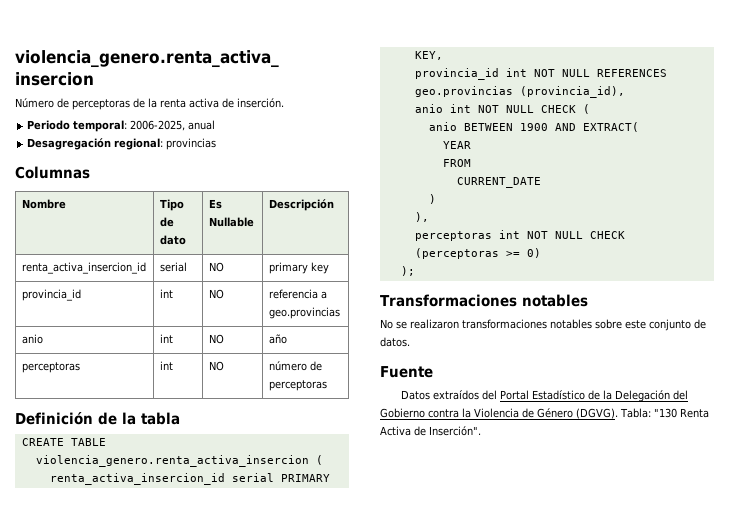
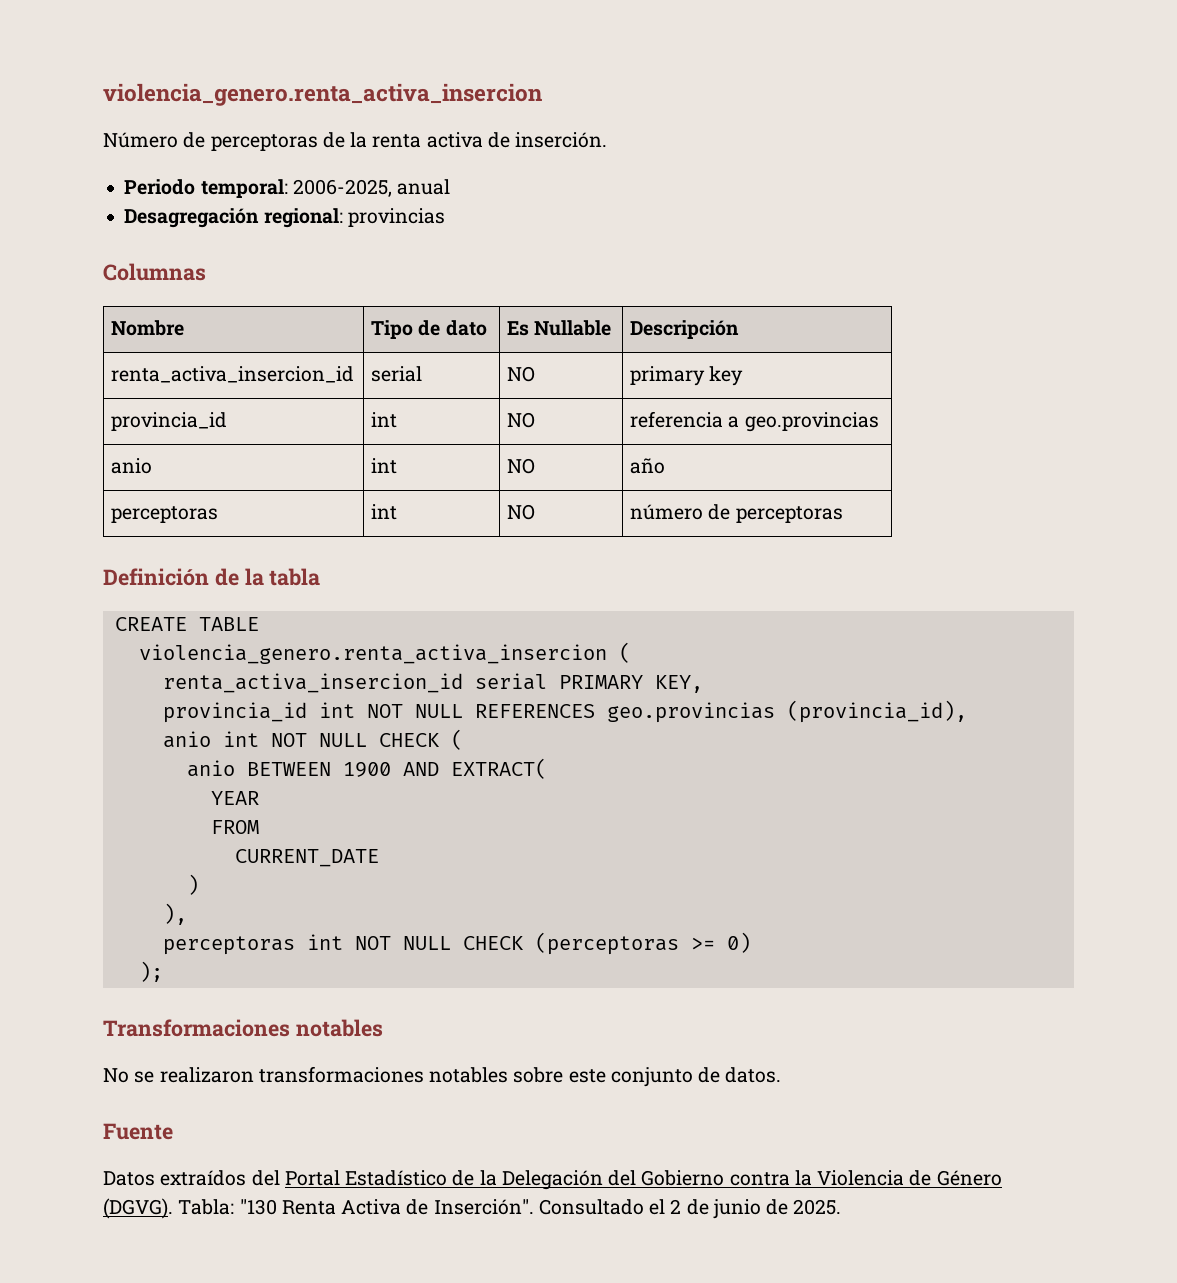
+ Consultado el 2 de junio de 2025.

